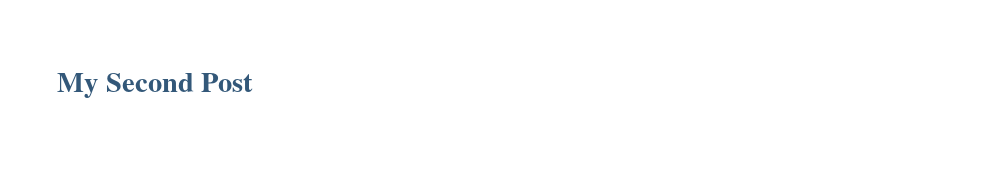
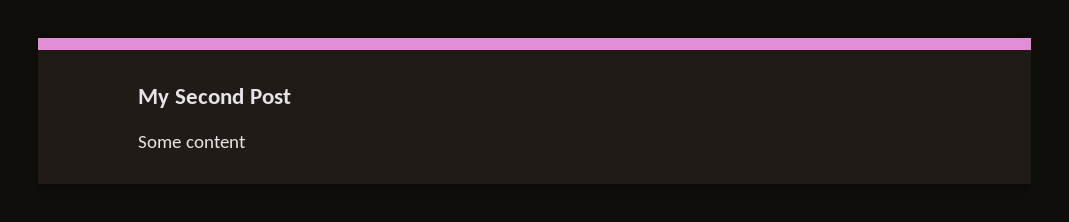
+ Some content

